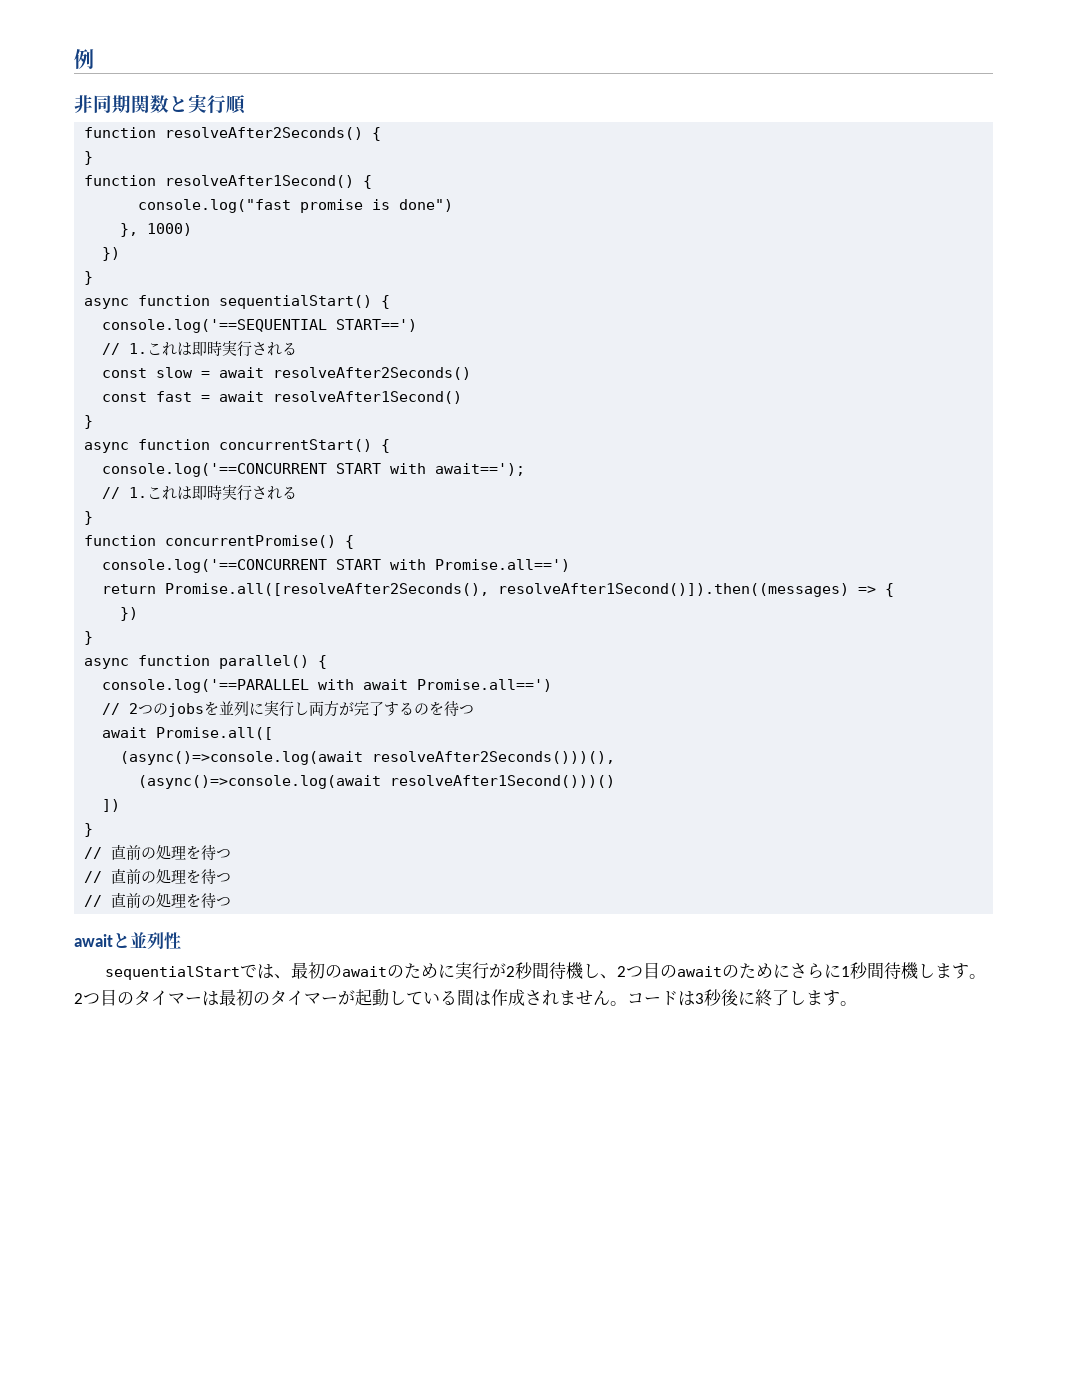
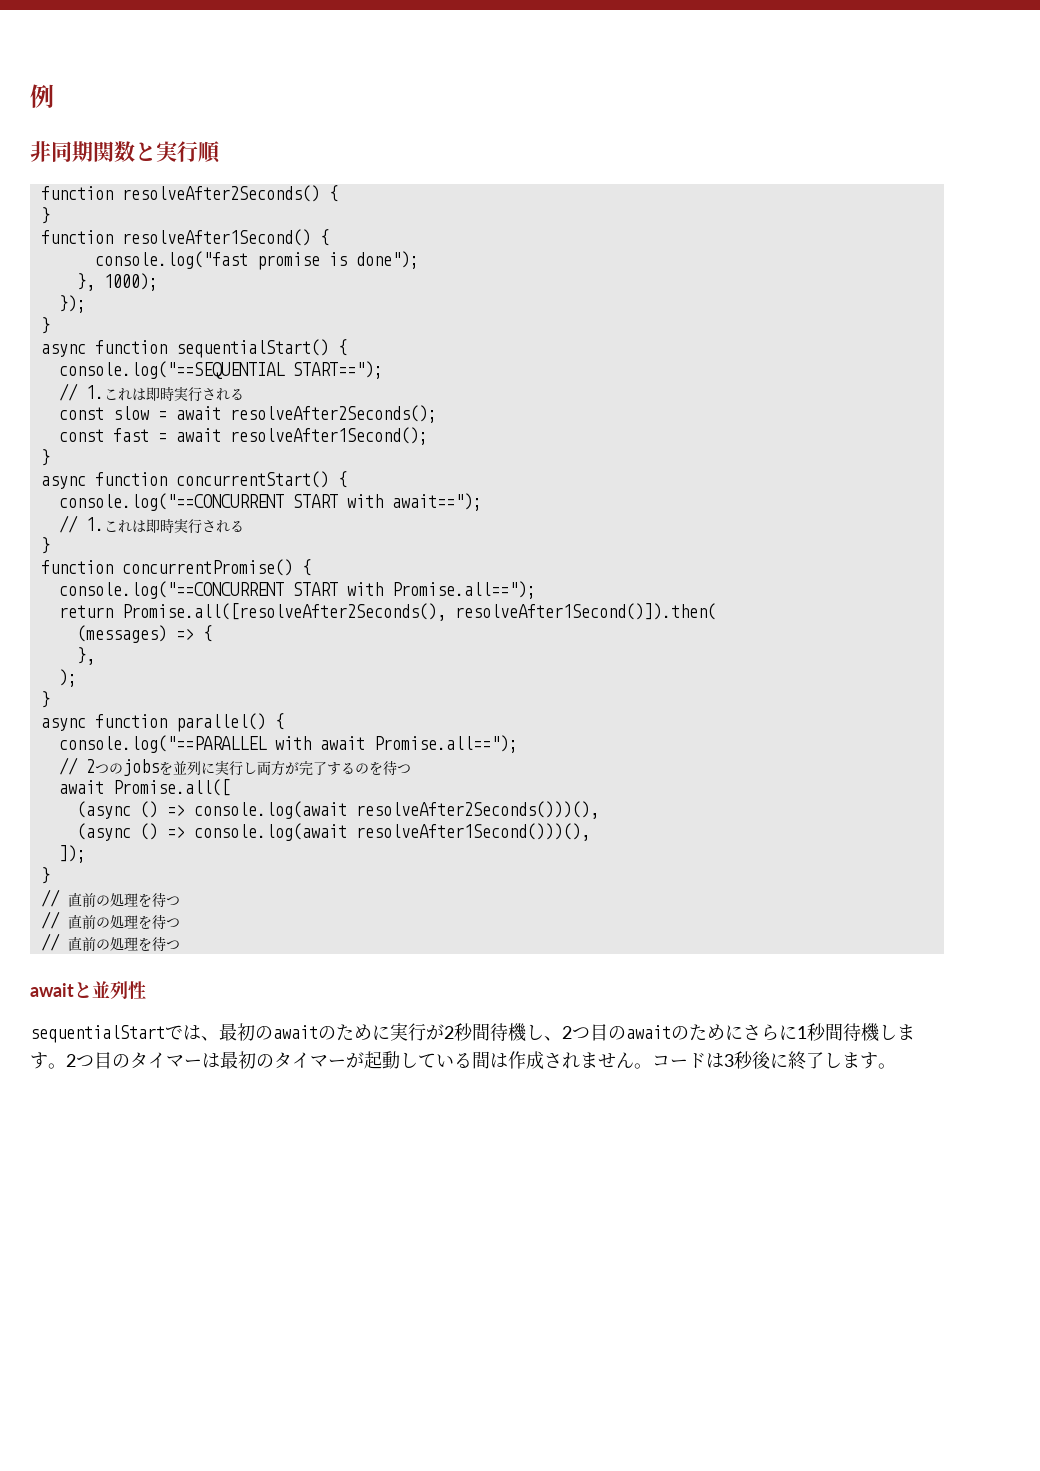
- console.log("fast promise is done")
- }, 1000)
- })
+ console.log("fast promise is done");
+ }, 1000);
+ });
- console.log('==SEQUENTIAL START==')
+ console.log("==SEQUENTIAL START==");
- const slow = await resolveAfter2Seconds()
+ const slow = await resolveAfter2Seconds();
- const fast = await resolveAfter1Second()
+ const fast = await resolveAfter1Second();
- console.log('==CONCURRENT START with await==');
+ console.log("==CONCURRENT START with await==");
- console.log('==CONCURRENT START with Promise.all==')
+ console.log("==CONCURRENT START with Promise.all==");
- return Promise.all([resolveAfter2Seconds(), resolveAfter1Second()]).then((messages) => {
- })
+ return Promise.all([resolveAfter2Seconds(), resolveAfter1Second()]).then(
+ (messages) => {
+ },
+ );
- console.log('==PARALLEL with await Promise.all==')
+ console.log("==PARALLEL with await Promise.all==");
- (async()=>console.log(await resolveAfter2Seconds()))(),
- (async()=>console.log(await resolveAfter1Second()))()
- ])
+ (async () => console.log(await resolveAfter2Seconds()))(),
+ (async () => console.log(await resolveAfter1Second()))(),
+ ]);

